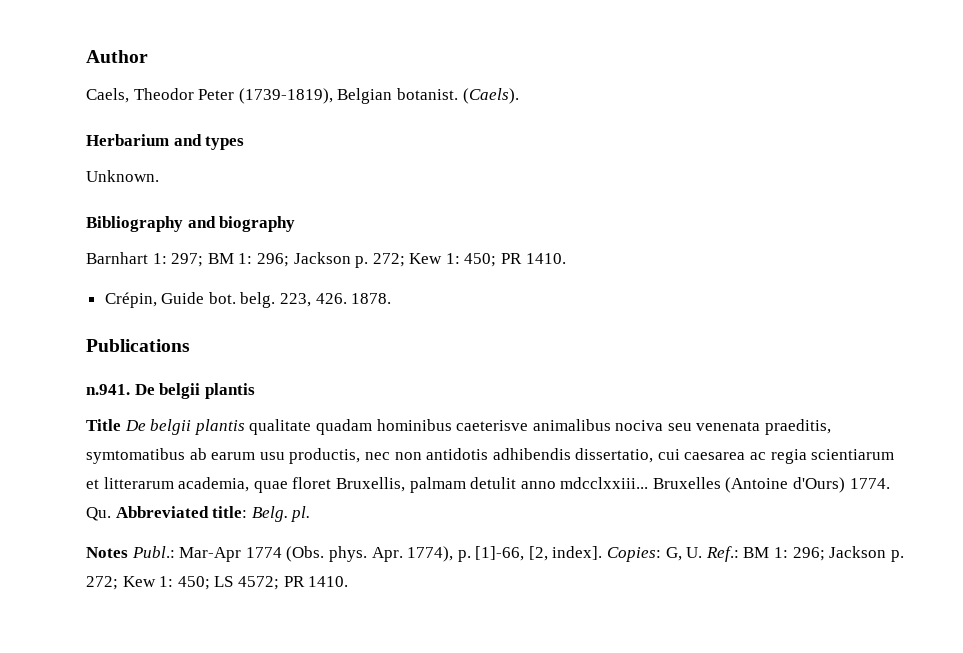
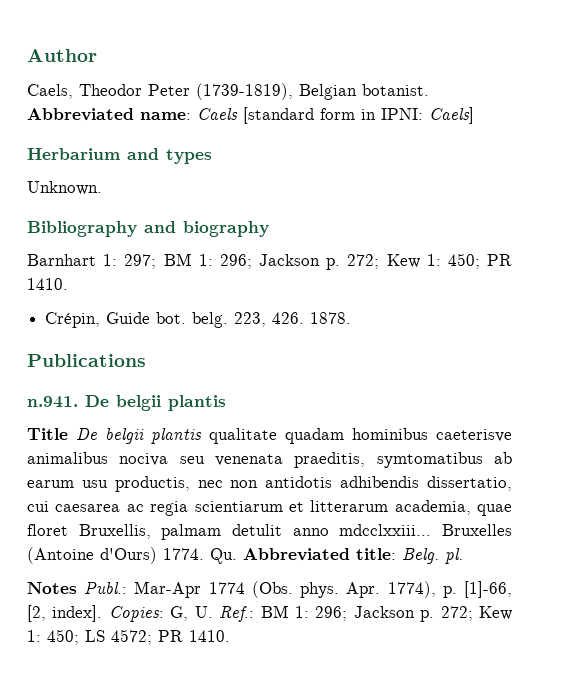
- (Caels).
+ Abbreviated name: Caels [standard form in IPNI: Caels]

